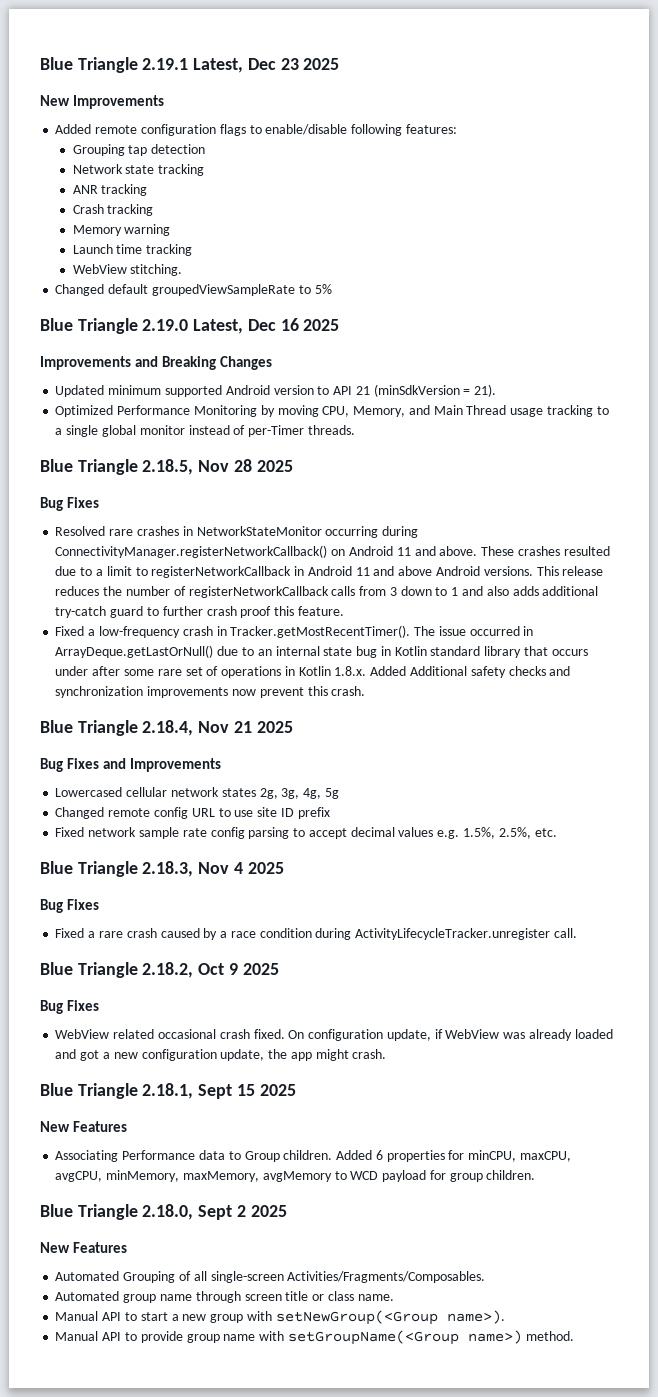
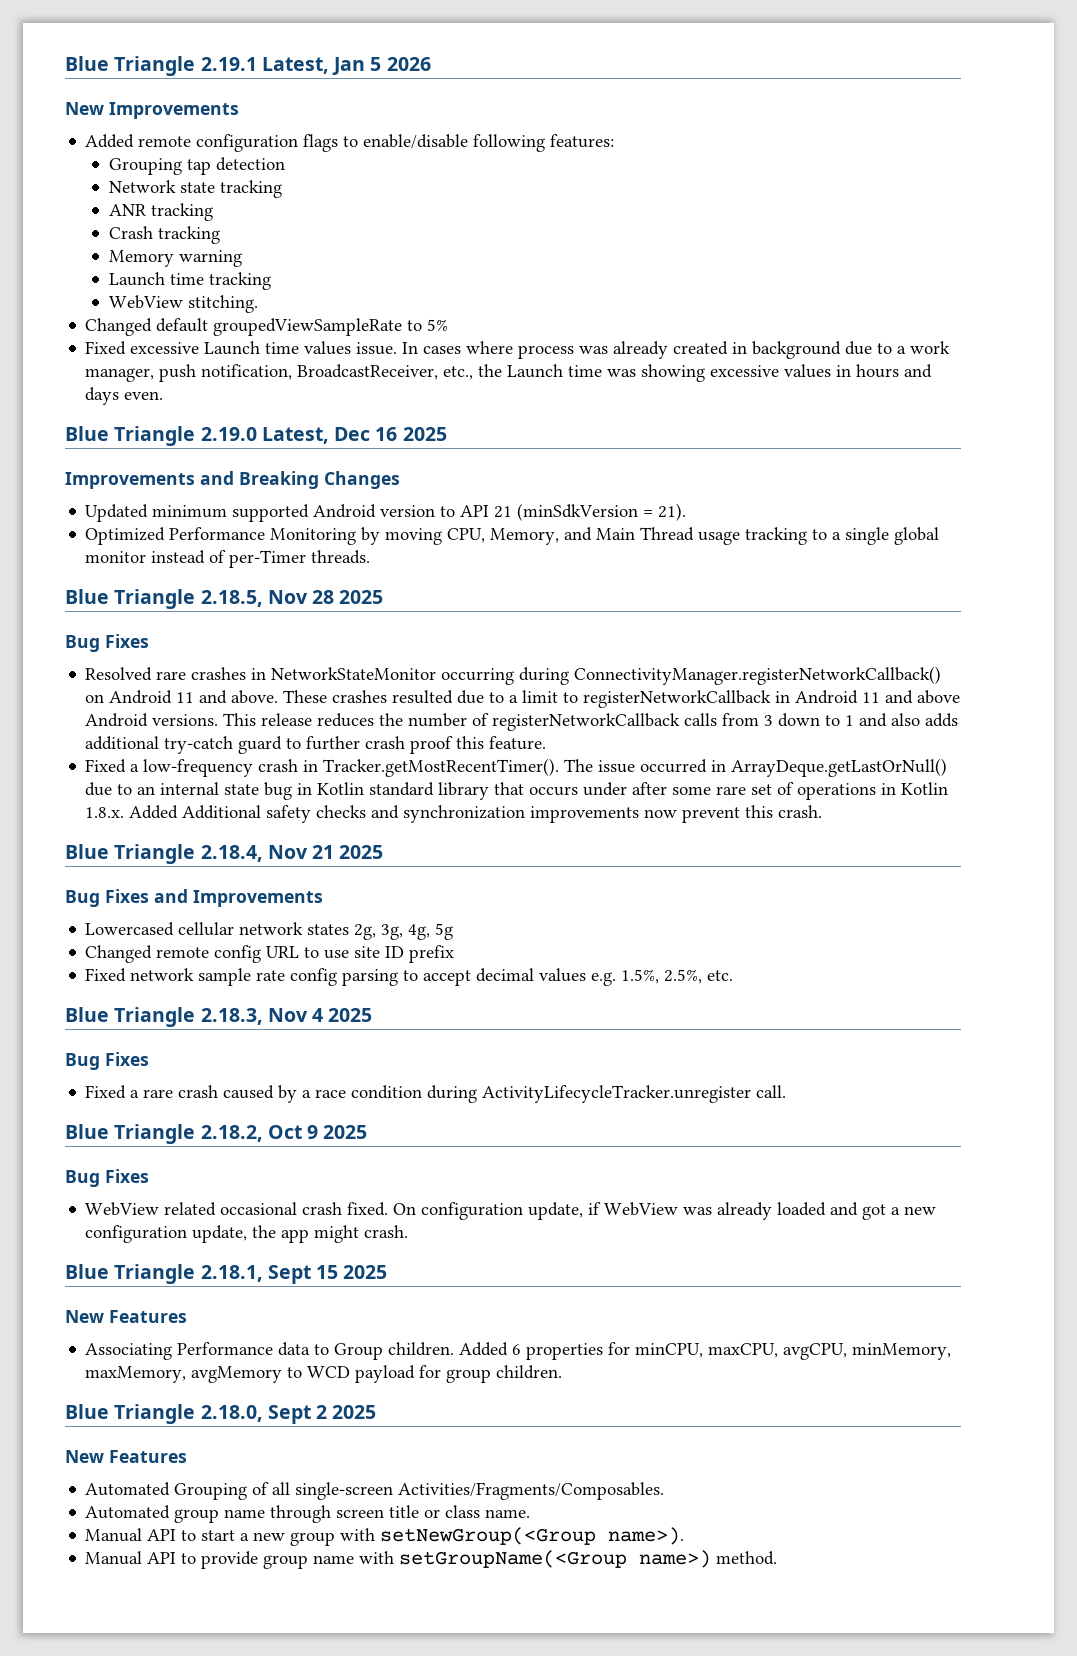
- Blue Triangle 2.19.1 Latest, Dec 23 2025
+ Blue Triangle 2.19.1 Latest, Jan 5 2026
+ Fixed excessive Launch time values issue. In cases where process was already created in background due to a work manager, push notification, BroadcastReceiver, etc., the Launch time was showing excessive values in hours and days even.

